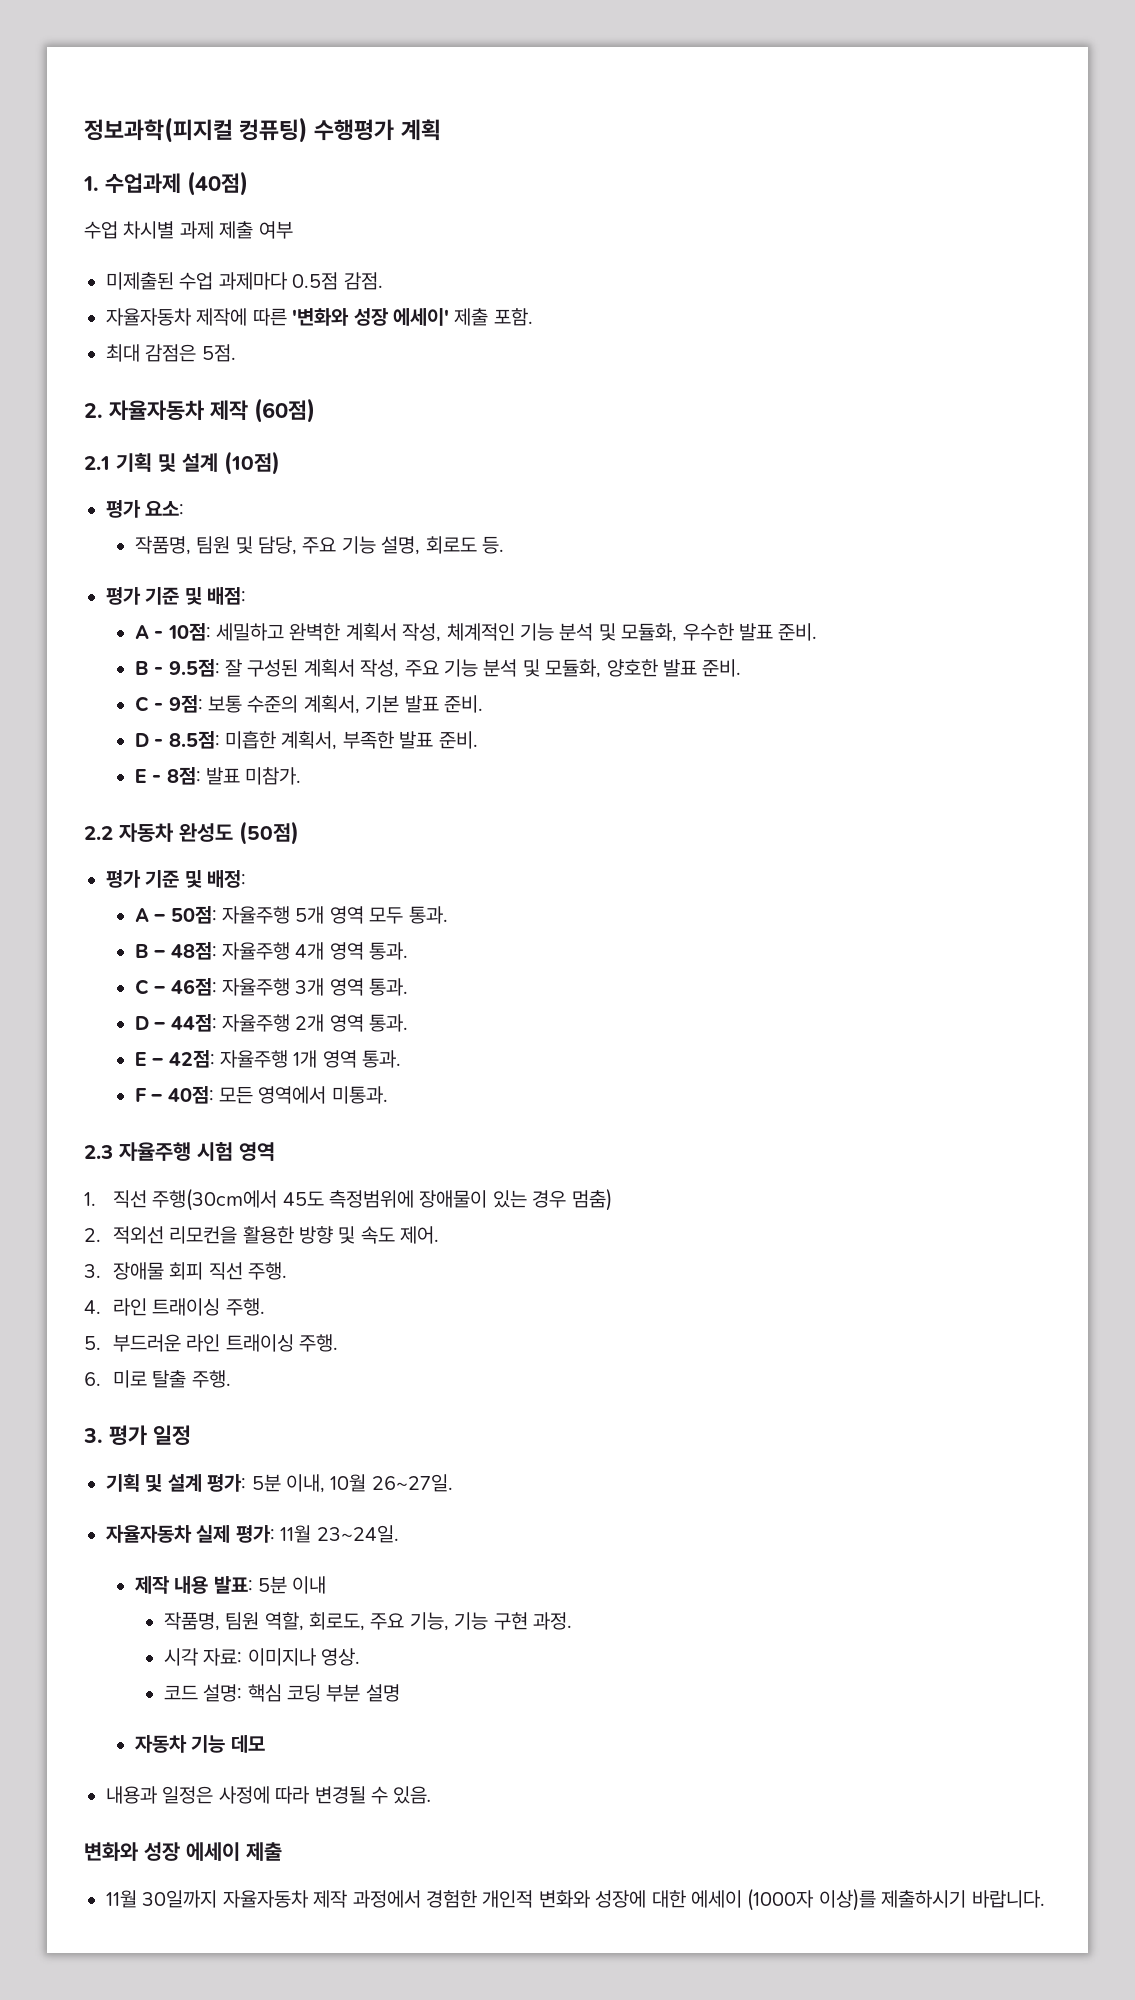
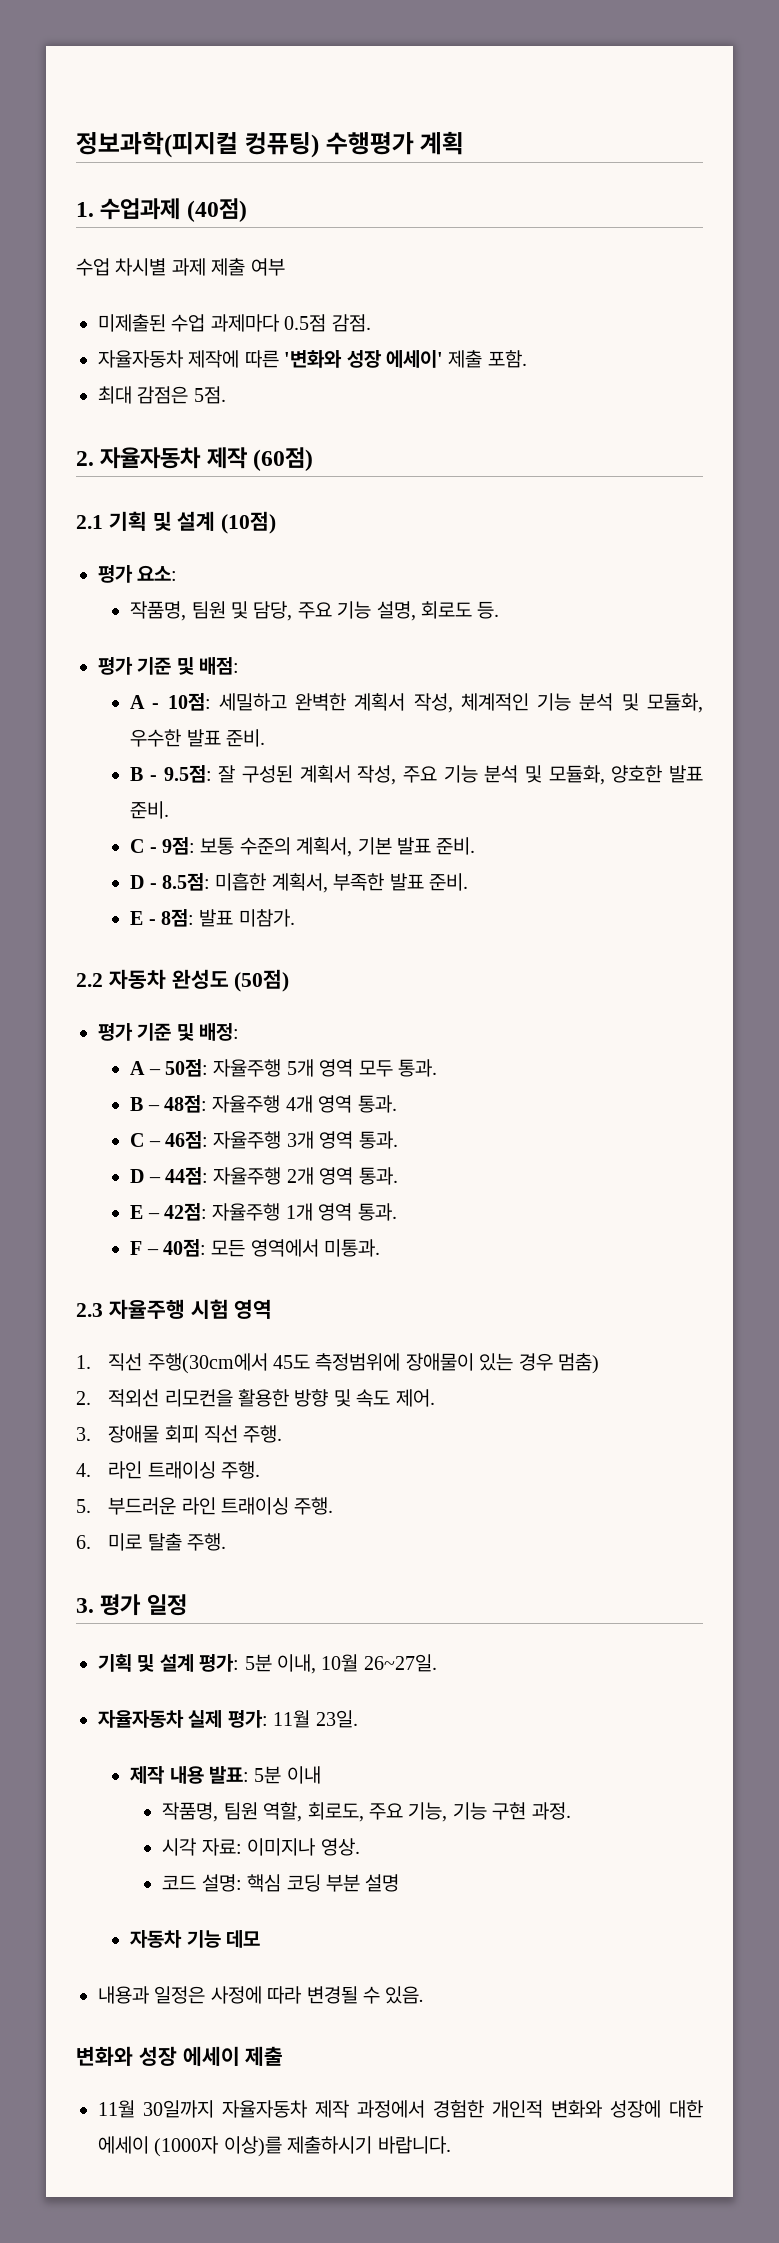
- 자율자동차 실제 평가: 11월 23~24일.
+ 자율자동차 실제 평가: 11월 23일.

